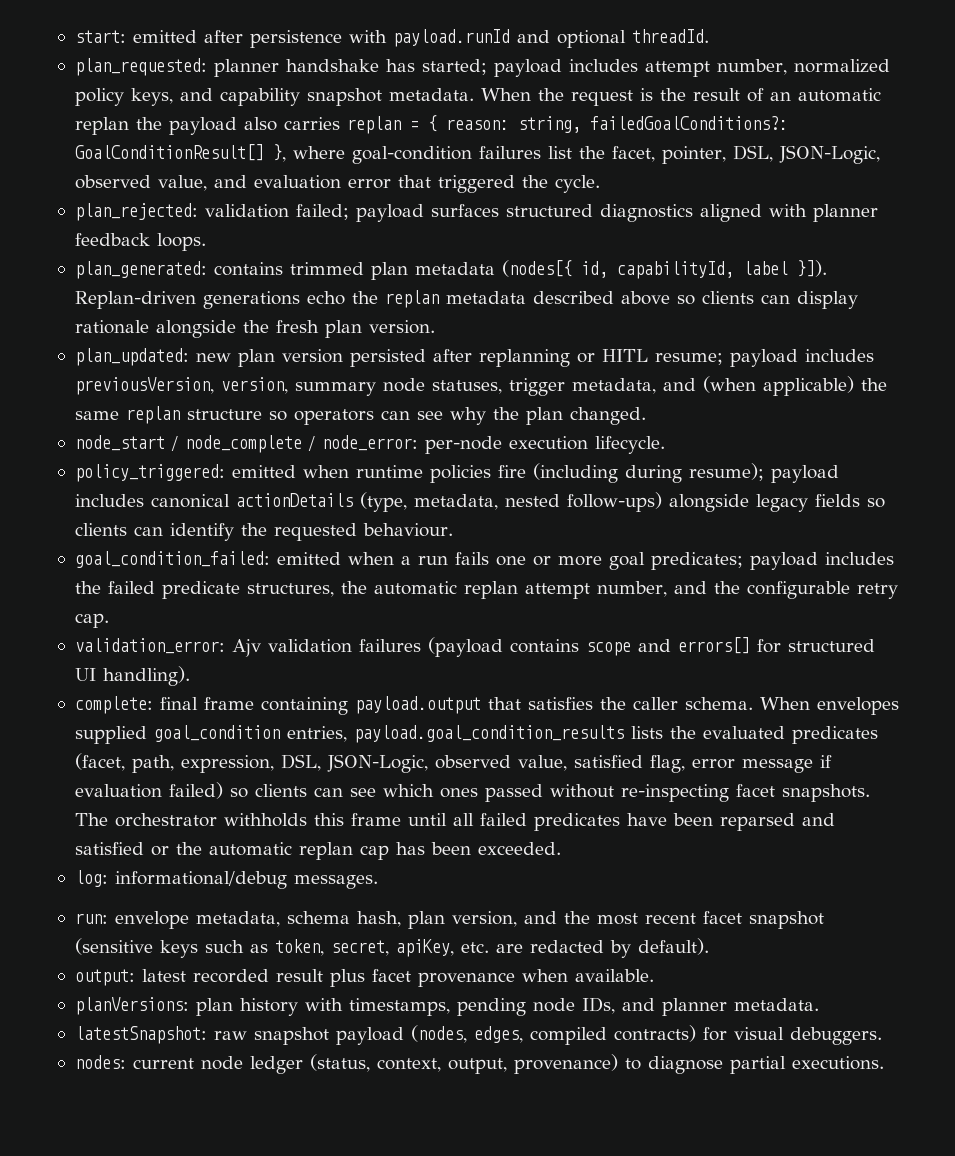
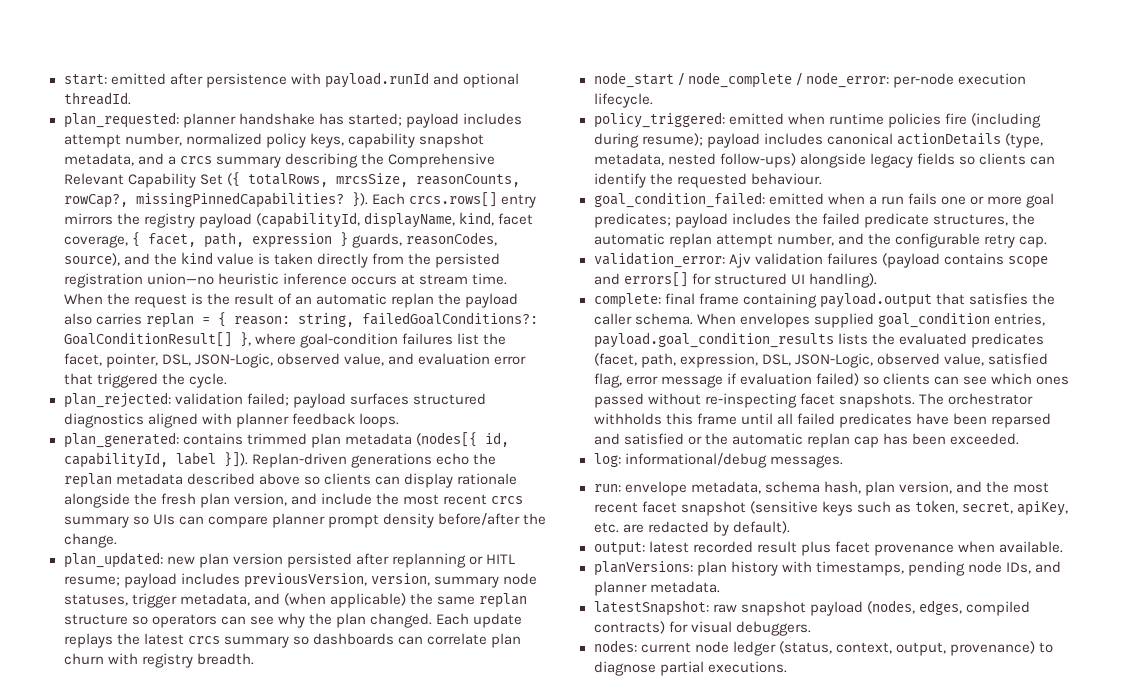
- plan_requested: planner handshake has started; payload includes attempt number, normalized policy keys, and capability snapshot metadata.
+ plan_requested: planner handshake has started; payload includes attempt number, normalized policy keys, capability snapshot metadata, and a crcs summary describing the Comprehensive Relevant Capability Set ({ totalRows, mrcsSize, reasonCounts, rowCap?, missingPinnedCapabilities? }). Each crcs.rows[] entry mirrors the registry payload (capabilityId, displayName, kind, facet coverage, { facet, path, expression } guards, reasonCodes, source), and the kind value is taken directly from the persisted registration union—no heuristic inference occurs at stream time.
- Replan-driven generations echo the replan metadata described above so clients can display rationale alongside the fresh plan version.
+ Replan-driven generations echo the replan metadata described above so clients can display rationale alongside the fresh plan version, and include the most recent crcs summary so UIs can compare planner prompt density before/after the change.
+ Each update replays the latest crcs summary so dashboards can correlate plan churn with registry breadth.

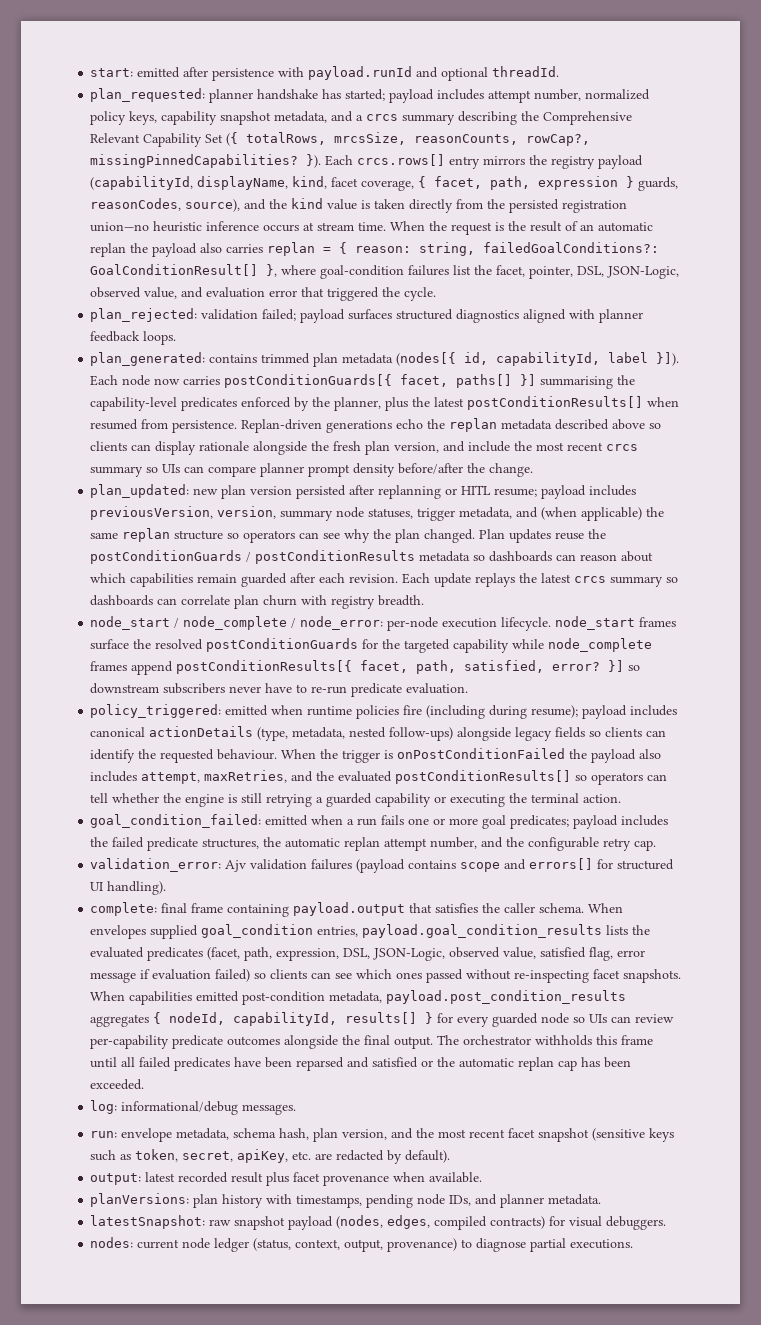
+ Each node now carries postConditionGuards[{ facet, paths[] }] summarising the capability-level predicates enforced by the planner, plus the latest postConditionResults[] when resumed from persistence.
+ Plan updates reuse the postConditionGuards / postConditionResults metadata so dashboards can reason about which capabilities remain guarded after each revision.
- node_start / node_complete / node_error: per-node execution lifecycle.
+ node_start / node_complete / node_error: per-node execution lifecycle. node_start frames surface the resolved postConditionGuards for the targeted capability while node_complete frames append postConditionResults[{ facet, path, satisfied, error? }] so downstream subscribers never have to re-run predicate evaluation.
+ When the trigger is onPostConditionFailed the payload also includes attempt, maxRetries, and the evaluated postConditionResults[] so operators can tell whether the engine is still retrying a guarded capability or executing the terminal action.
+ When capabilities emitted post-condition metadata, payload.post_condition_results aggregates { nodeId, capabilityId, results[] } for every guarded node so UIs can review per-capability predicate outcomes alongside the final output.

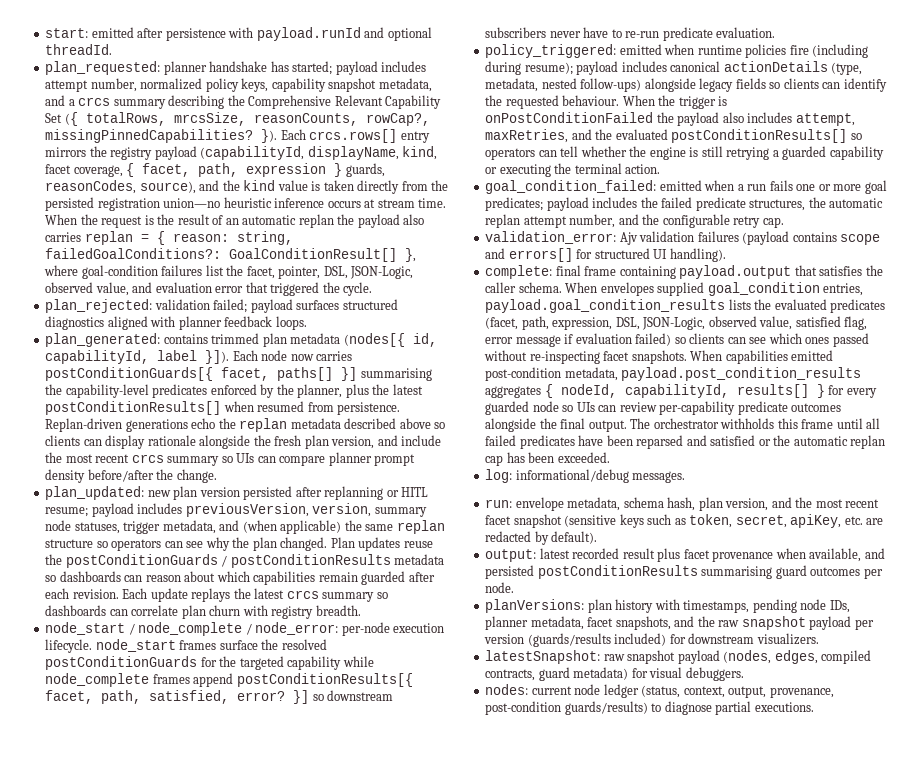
- output: latest recorded result plus facet provenance when available.
+ output: latest recorded result plus facet provenance when available, and persisted postConditionResults summarising guard outcomes per node.
- planVersions: plan history with timestamps, pending node IDs, and planner metadata.
+ planVersions: plan history with timestamps, pending node IDs, planner metadata, facet snapshots, and the raw snapshot payload per version (guards/results included) for downstream visualizers.
- latestSnapshot: raw snapshot payload (nodes, edges, compiled contracts) for visual debuggers.
+ latestSnapshot: raw snapshot payload (nodes, edges, compiled contracts, guard metadata) for visual debuggers.
- nodes: current node ledger (status, context, output, provenance) to diagnose partial executions.
+ nodes: current node ledger (status, context, output, provenance, post-condition guards/results) to diagnose partial executions.

